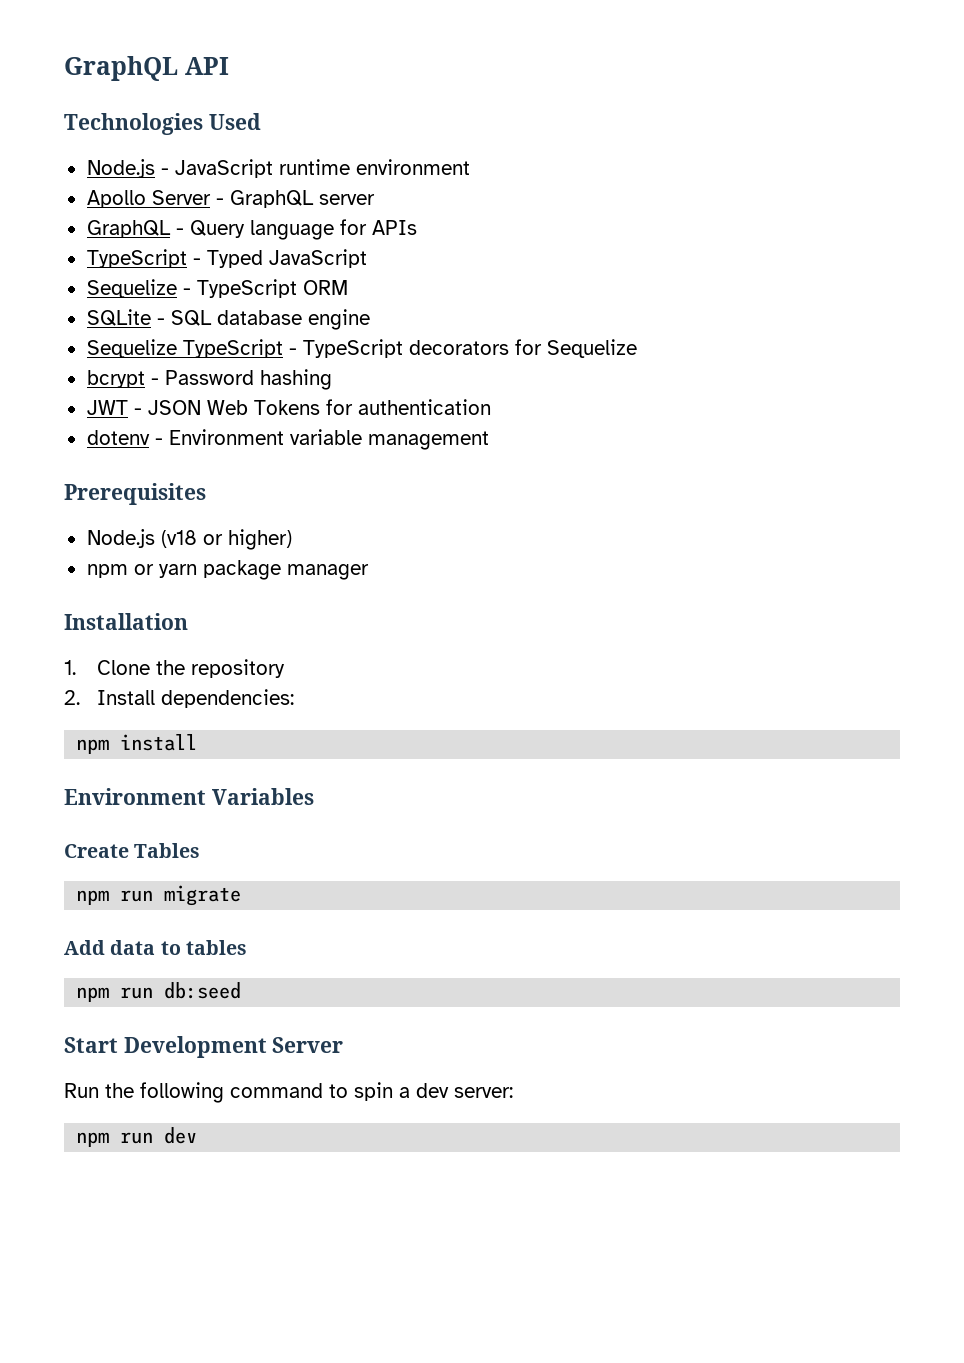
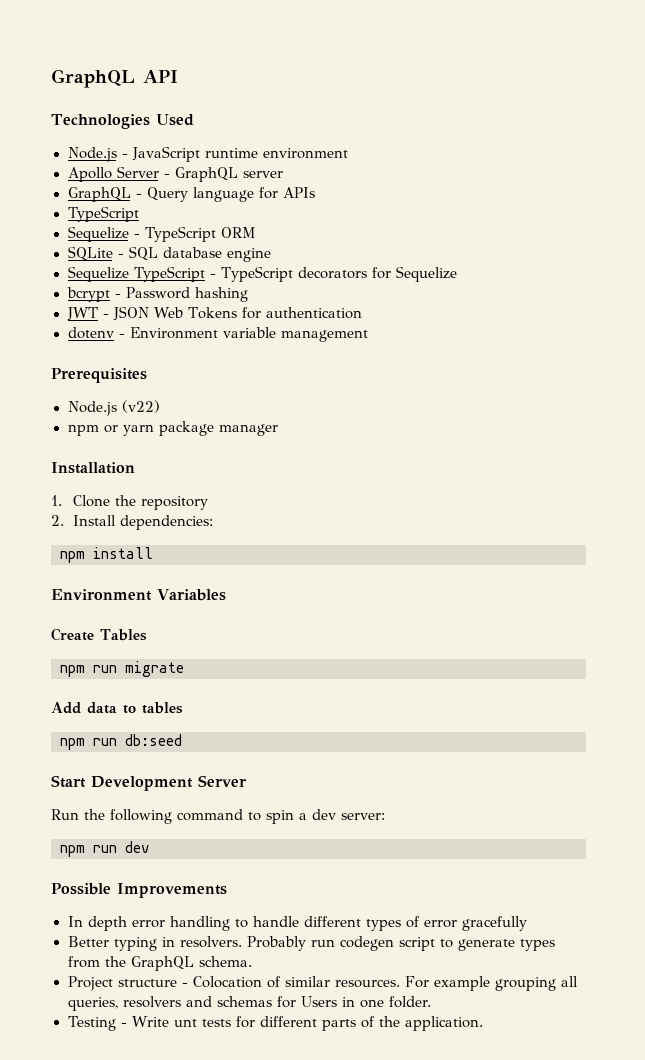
  GraphQL - Query language for APIs
- TypeScript - Typed JavaScript
+ TypeScript
- Node.js (v18 or higher)
+ Node.js (v22)
+ Possible Improvements
+ In depth error handling to handle different types of error gracefully
+ Better typing in resolvers. Probably run codegen script to generate types from the GraphQL schema.
+ Project structure - Colocation of similar resources. For example grouping all queries, resolvers and schemas for Users in one folder.
+ Testing - Write unt tests for different parts of the application.

